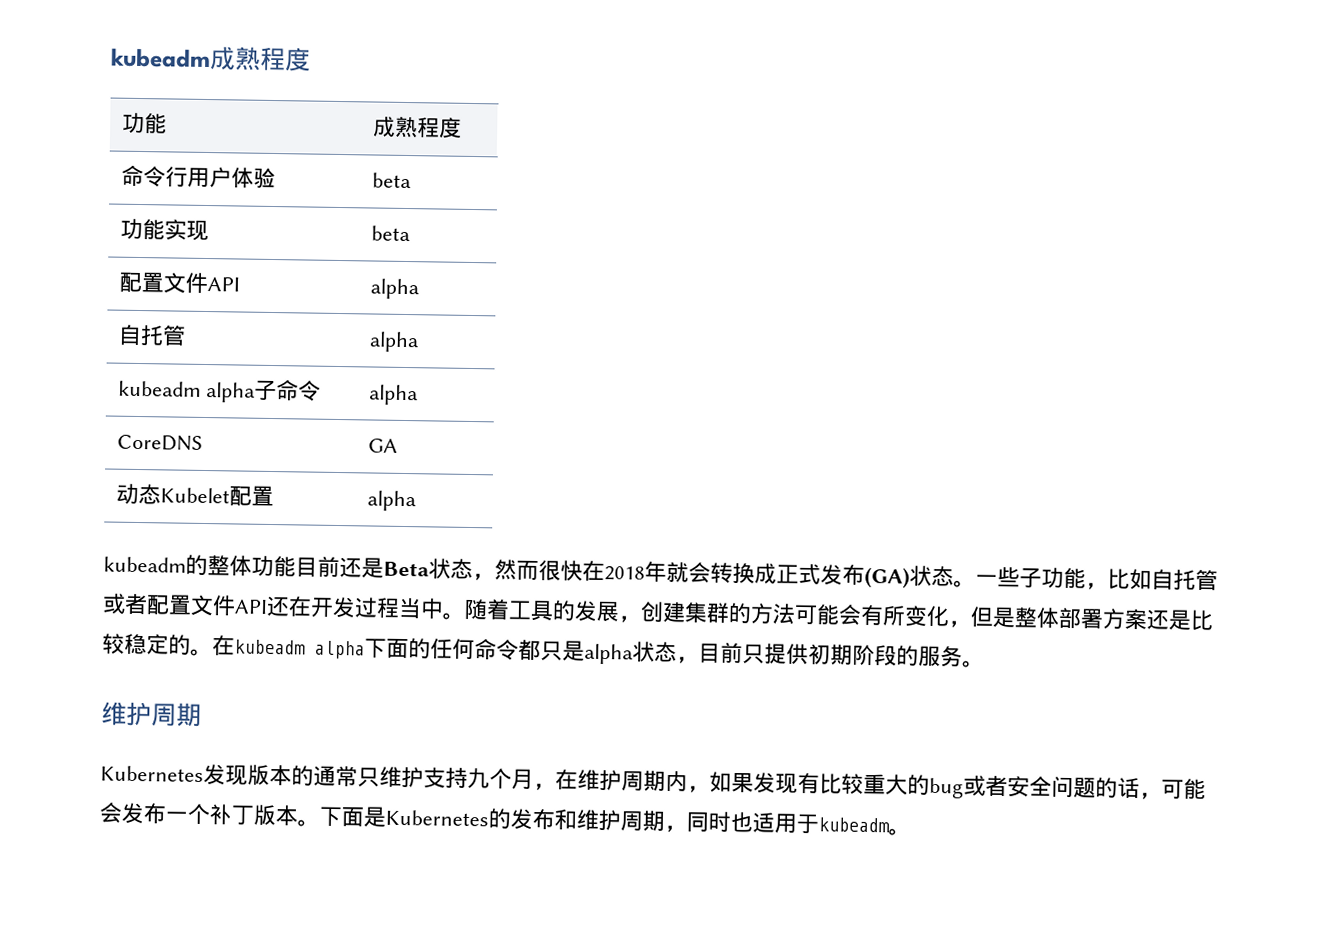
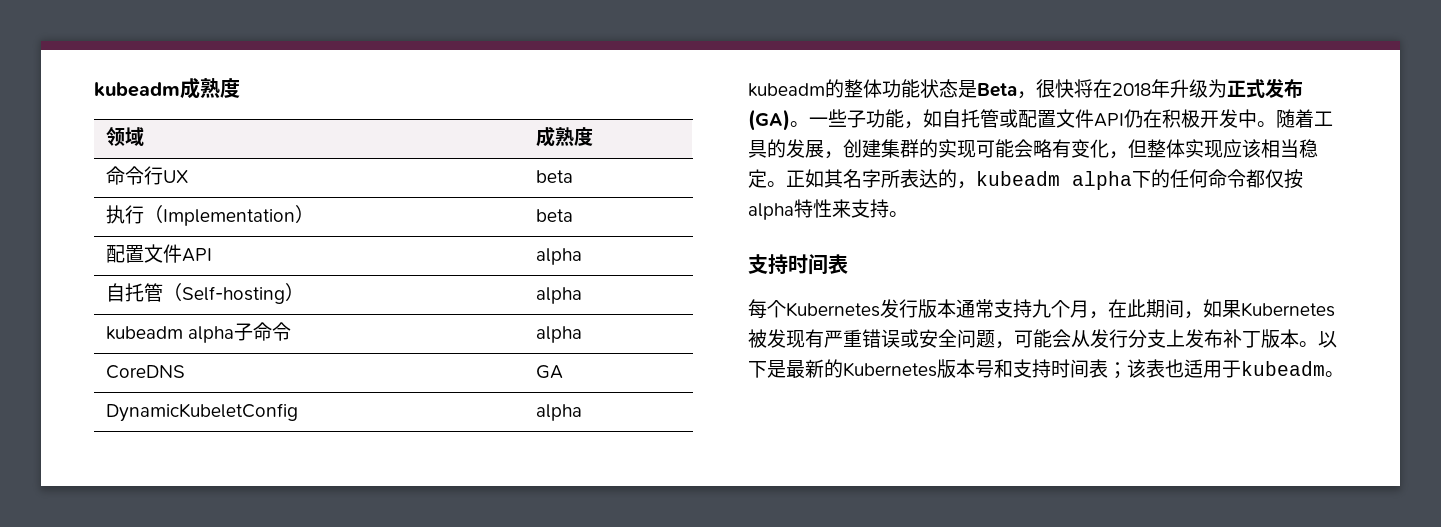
- kubeadm成熟程度
- 功能 | 成熟程度
+ kubeadm成熟度
+ 领域 | 成熟度
- 命令行用户体验 | beta
- 功能实现 | beta
+ 命令行UX | beta
+ 执行（Implementation） | beta
- 自托管 | alpha
+ 自托管（Self-hosting） | alpha
- 动态Kubelet配置 | alpha
+ DynamicKubeletConfig | alpha
- kubeadm的整体功能目前还是Beta状态，然而很快在2018年就会转换成正式发布(GA)状态。
+ kubeadm的整体功能状态是Beta，很快将在2018年升级为正式发布(GA)。
- 一些子功能，比如自托管或者配置文件API还在开发过程当中。
+ 一些子功能，如自托管或配置文件API仍在积极开发中。
- 随着工具的发展，创建集群的方法可能会有所变化，但是整体部署方案还是比较稳定的。在kubeadm alpha下面的任何命令都只是alpha状态，目前只提供初期阶段的服务。
- 维护周期
- Kubernetes发现版本的通常只维护支持九个月，在维护周期内，如果发现有比较重大的bug或者安全问题的话，可能会发布一个补丁版本。下面是Kubernetes的发布和维护周期，同时也适用于kubeadm。
+ 随着工具的发展，创建集群的实现可能会略有变化，但整体实现应该相当稳定。正如其名字所表达的，kubeadm alpha下的任何命令都仅按alpha特性来支持。
+ 支持时间表
+ 每个Kubernetes发行版本通常支持九个月，在此期间，如果Kubernetes被发现有严重错误或安全问题，可能会从发行分支上发布补丁版本。以下是最新的Kubernetes版本号和支持时间表；该表也适用于kubeadm。

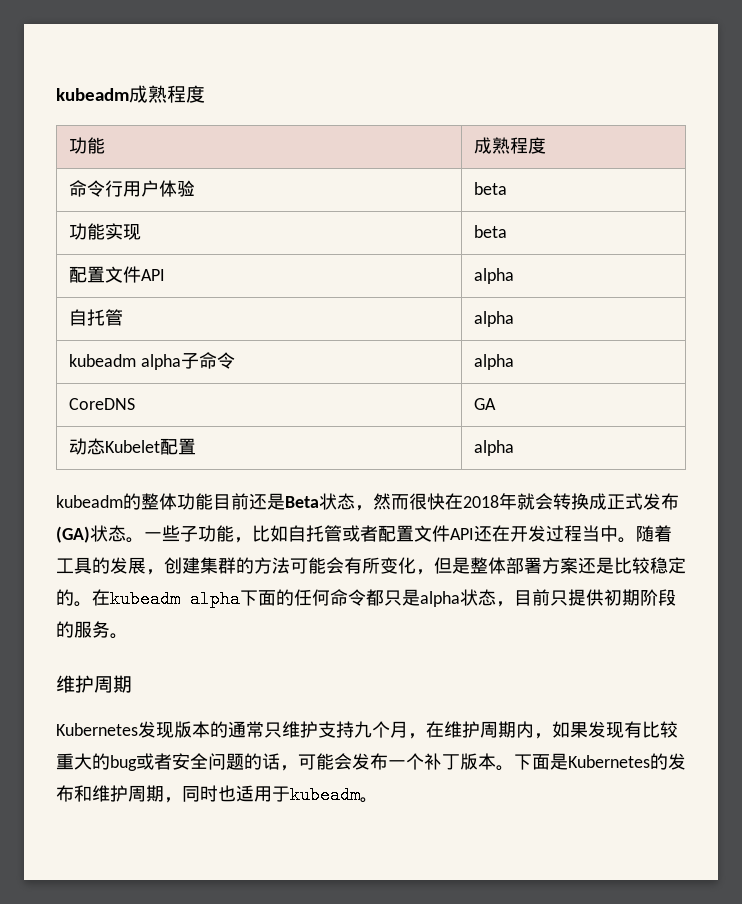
- kubeadm成熟度
- 领域 | 成熟度
+ kubeadm成熟程度
+ 功能 | 成熟程度
- 命令行UX | beta
- 执行（Implementation） | beta
+ 命令行用户体验 | beta
+ 功能实现 | beta
- 自托管（Self-hosting） | alpha
+ 自托管 | alpha
- DynamicKubeletConfig | alpha
+ 动态Kubelet配置 | alpha
- kubeadm的整体功能状态是Beta，很快将在2018年升级为正式发布(GA)。
+ kubeadm的整体功能目前还是Beta状态，然而很快在2018年就会转换成正式发布(GA)状态。
- 一些子功能，如自托管或配置文件API仍在积极开发中。
+ 一些子功能，比如自托管或者配置文件API还在开发过程当中。
- 随着工具的发展，创建集群的实现可能会略有变化，但整体实现应该相当稳定。正如其名字所表达的，kubeadm alpha下的任何命令都仅按alpha特性来支持。
- 支持时间表
- 每个Kubernetes发行版本通常支持九个月，在此期间，如果Kubernetes被发现有严重错误或安全问题，可能会从发行分支上发布补丁版本。以下是最新的Kubernetes版本号和支持时间表；该表也适用于kubeadm。
+ 随着工具的发展，创建集群的方法可能会有所变化，但是整体部署方案还是比较稳定的。在kubeadm alpha下面的任何命令都只是alpha状态，目前只提供初期阶段的服务。
+ 维护周期
+ Kubernetes发现版本的通常只维护支持九个月，在维护周期内，如果发现有比较重大的bug或者安全问题的话，可能会发布一个补丁版本。下面是Kubernetes的发布和维护周期，同时也适用于kubeadm。

